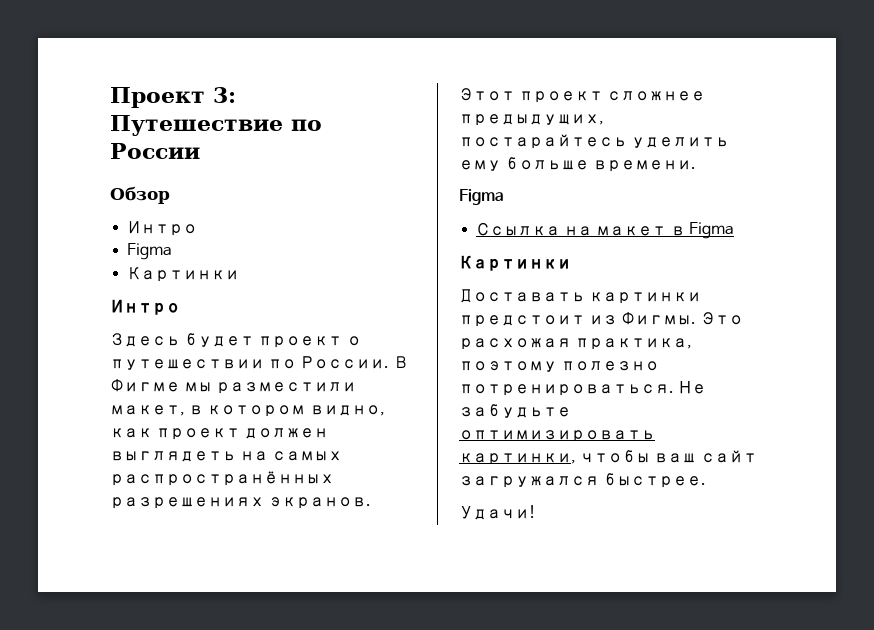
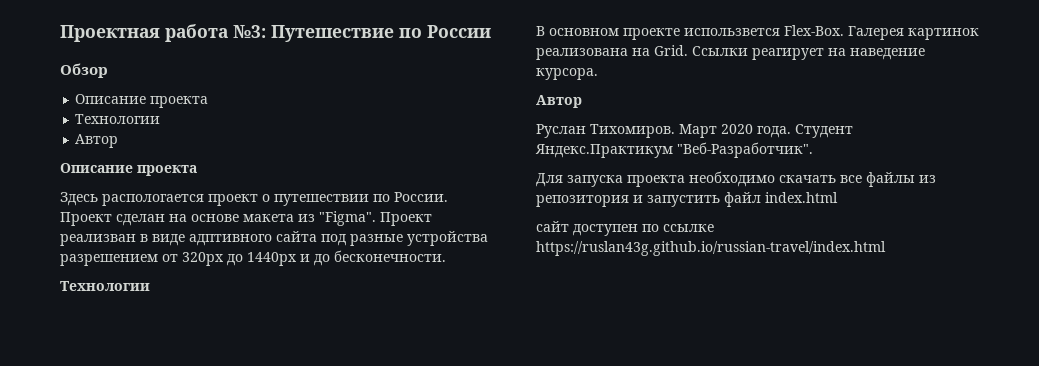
- Проект 3: Путешествие по России
+ Проектная работа №3: Путешествие по России
  Обзор
- Интро
- Figma
- Картинки
- Интро
+ Описание проекта
+ Технологии
+ Автор
+ Описание проекта
- Здесь будет проект о путешествии по России.
+ Здесь распологается проект о путешествии по России.
- В Фигме мы разместили макет, в котором видно, как проект должен выглядеть на самых распространённых разрешениях экранов. Этот проект сложнее предыдущих, постарайтесь уделить ему больше времени.
- Figma
- Ссылка на макет в Figma
- Картинки
- Доставать картинки предстоит из Фигмы. Это расхожая практика, поэтому полезно потренироваться. Не забудьте оптимизировать картинки, чтобы ваш сайт загружался быстрее.
- Удачи!
+ Проект сделан на основе макета из "Figma". Проект реализван в виде адптивного сайта под разные устройства разрешением от 320px до 1440px и до бесконечности.
+ Технологии
+ В основном проекте использвется Flex-Box. Галерея картинок реализована на Grid. Ссылки реагирует на наведение курсора.
+ Автор
+ Руслан Тихомиров. Март 2020 года. Студент Яндекс.Практикум "Веб-Разработчик".
+ Для запуска проекта необходимо скачать все файлы из репозитория и запустить файл index.html
+ сайт доступен по ссылке https://ruslan43g.github.io/russian-travel/index.html

